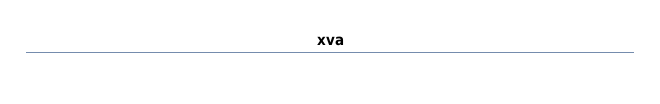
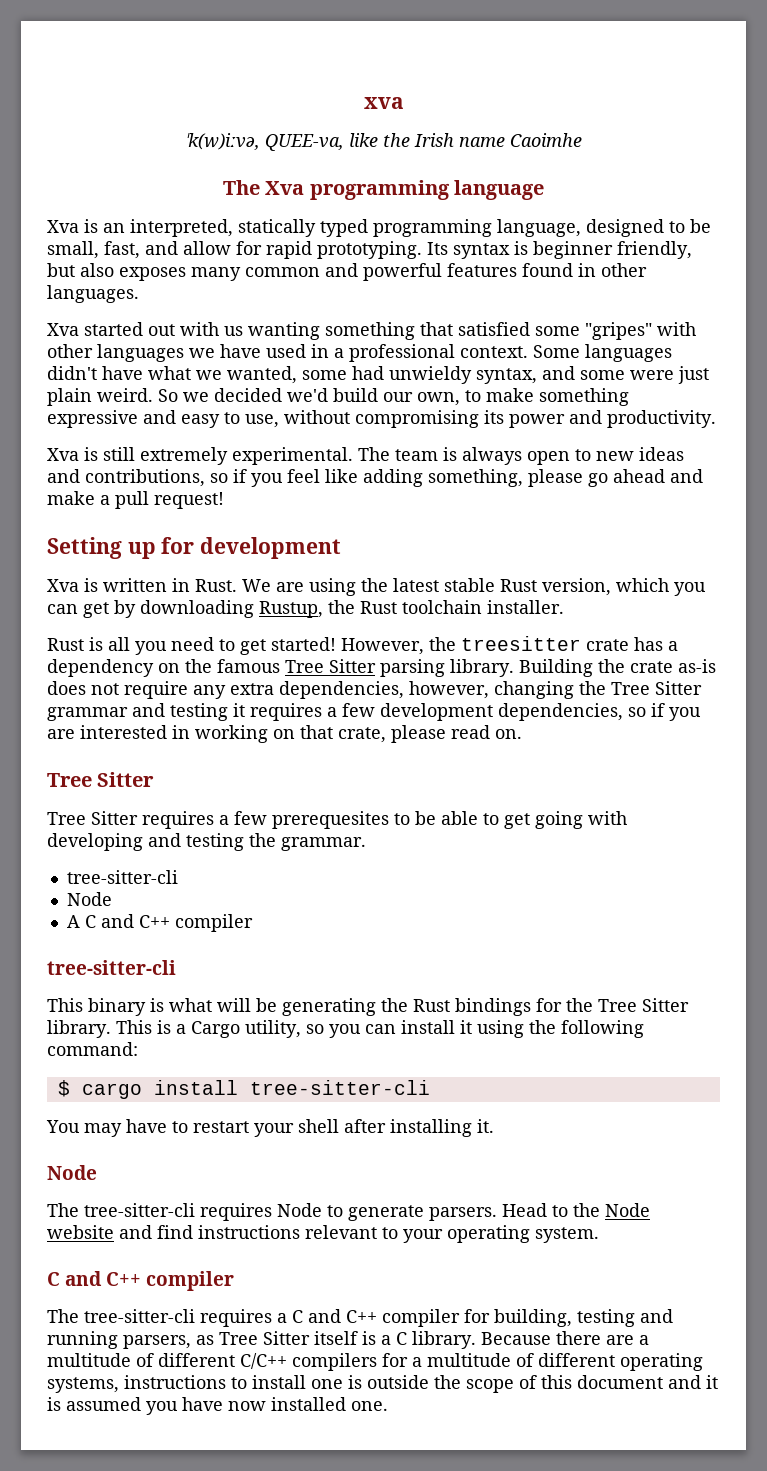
+ ˈk(w)iːvə, QUEE-va, like the Irish name Caoimhe
+ The Xva programming language
+ Xva is an interpreted, statically typed programming language, designed to be small, fast, and allow for rapid prototyping. Its syntax is beginner friendly, but also exposes many common and powerful features found in other languages.
+ Xva started out with us wanting something that satisfied some "gripes" with other languages we have used in a professional context. Some languages didn't have what we wanted, some had unwieldy syntax, and some were just plain weird. So we decided we'd build our own, to make something expressive and easy to use, without compromising its power and productivity.
+ Xva is still extremely experimental. The team is always open to new ideas and contributions, so if you feel like adding something, please go ahead and make a pull request!
+ Setting up for development
+ Xva is written in Rust. We are using the latest stable Rust version, which you can get by downloading Rustup, the Rust toolchain installer.
+ Rust is all you need to get started! However, the treesitter crate has a dependency on the famous Tree Sitter parsing library. Building the crate as-is does not require any extra dependencies, however, changing the Tree Sitter grammar and testing it requires a few development dependencies, so if you are interested in working on that crate, please read on.
+ Tree Sitter
+ Tree Sitter requires a few prerequesites to be able to get going with developing and testing the grammar.
+ tree-sitter-cli
+ Node
+ A C and C++ compiler
+ tree-sitter-cli
+ This binary is what will be generating the Rust bindings for the Tree Sitter library. This is a Cargo utility, so you can install it using the following command:
+ $ cargo install tree-sitter-cli
+ You may have to restart your shell after installing it.
+ Node
+ The tree-sitter-cli requires Node to generate parsers. Head to the Node website and find instructions relevant to your operating system.
+ C and C++ compiler
+ The tree-sitter-cli requires a C and C++ compiler for building, testing and running parsers, as Tree Sitter itself is a C library. Because there are a multitude of different C/C++ compilers for a multitude of different operating systems, instructions to install one is outside the scope of this document and it is assumed you have now installed one.

